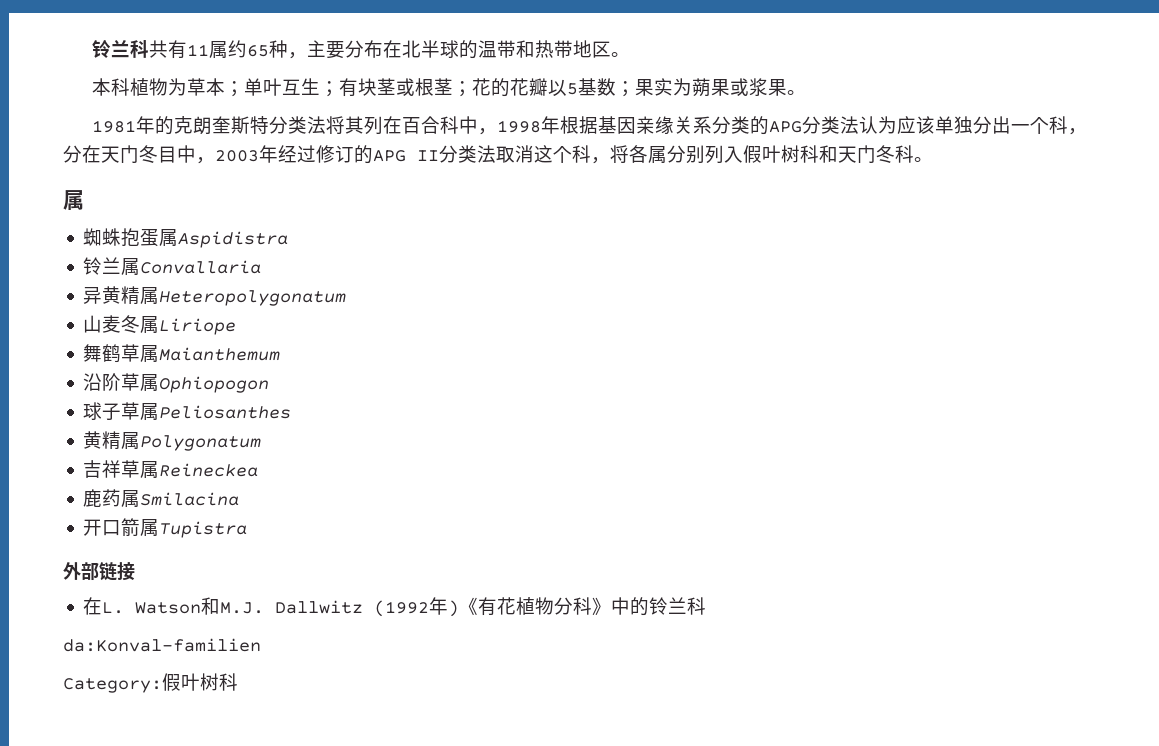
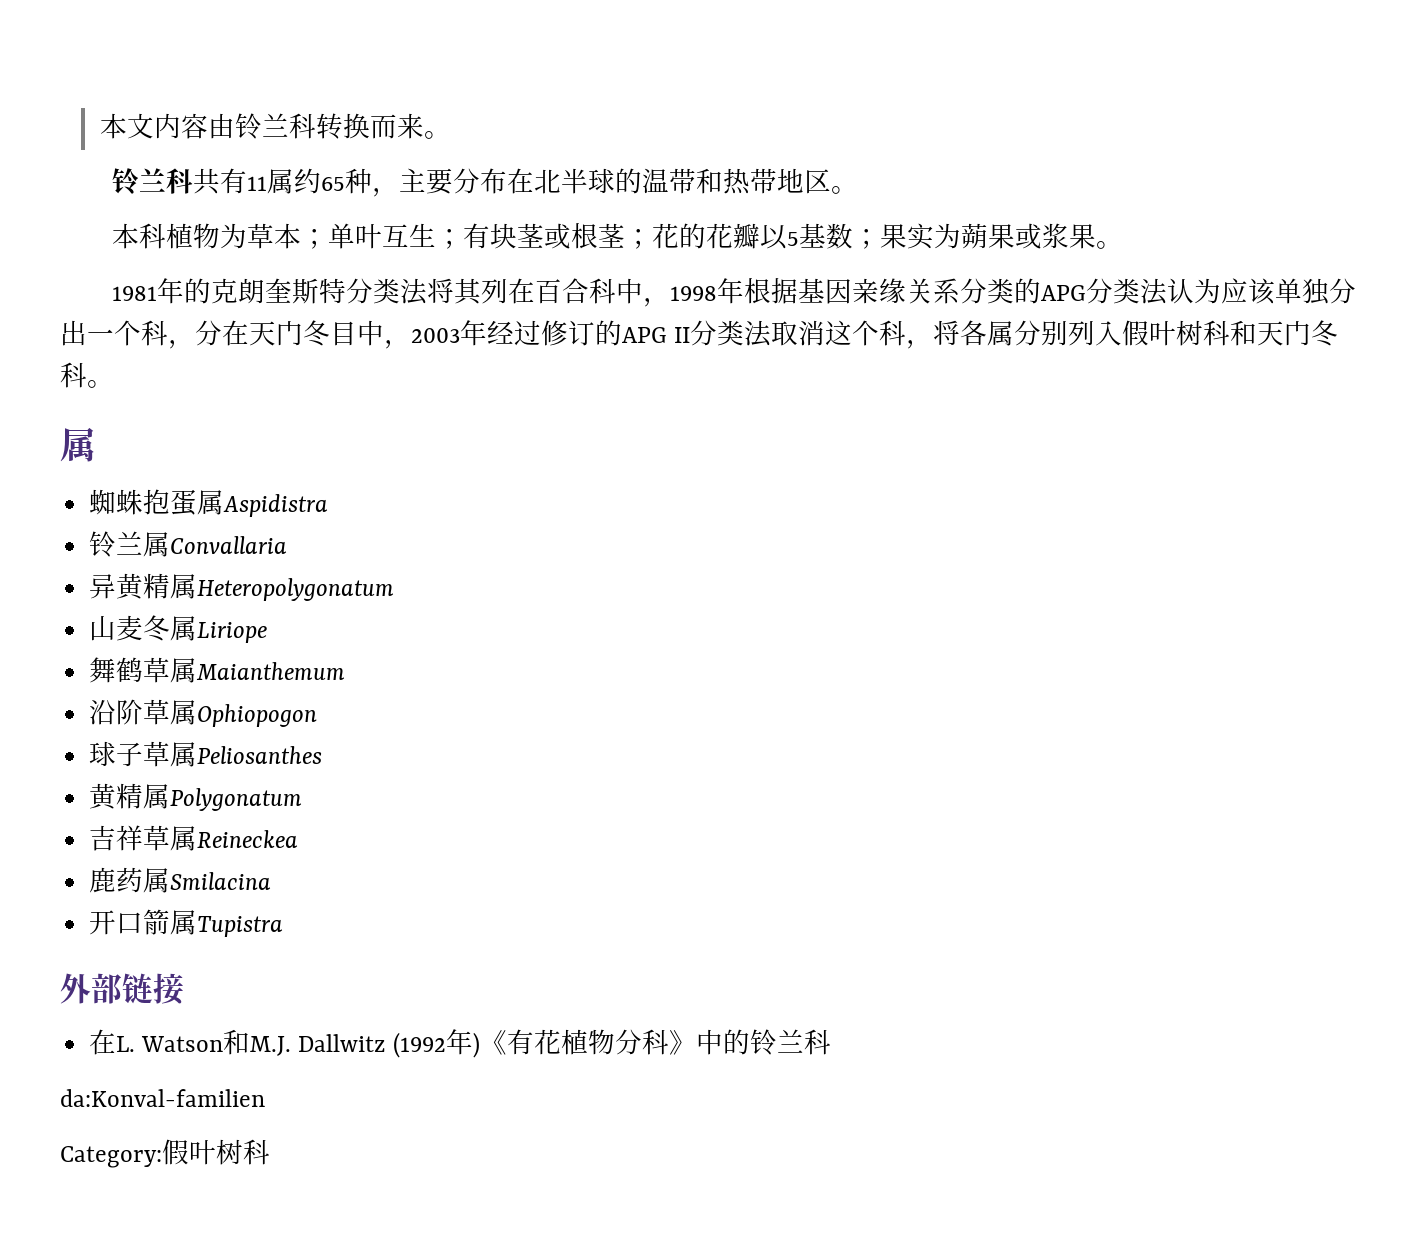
+ 本文内容由铃兰科转换而来。

